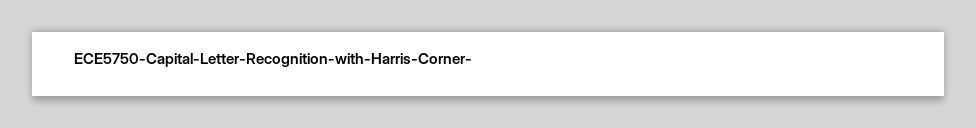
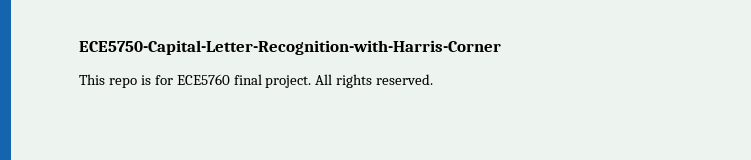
- ECE5750-Capital-Letter-Recognition-with-Harris-Corner-
+ ECE5750-Capital-Letter-Recognition-with-Harris-Corner
+ This repo is for ECE5760 final project. All rights reserved.

